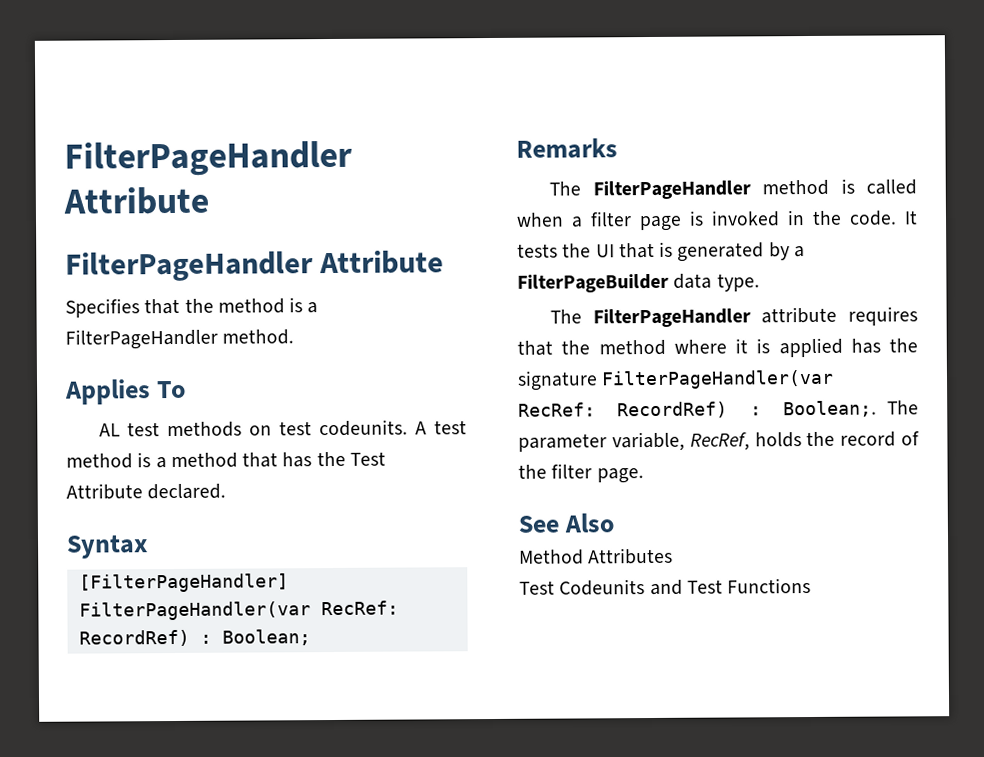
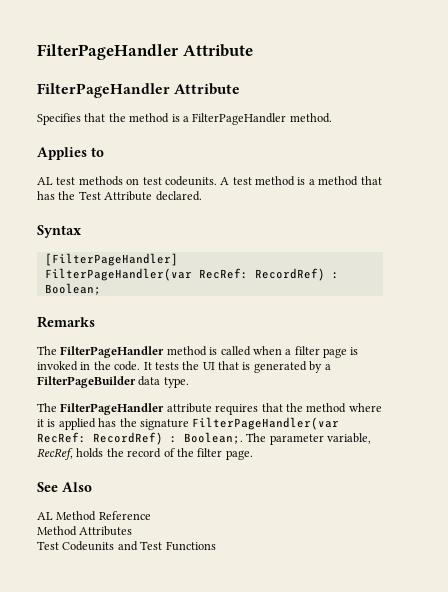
- Applies To
+ Applies to
+ AL Method Reference

